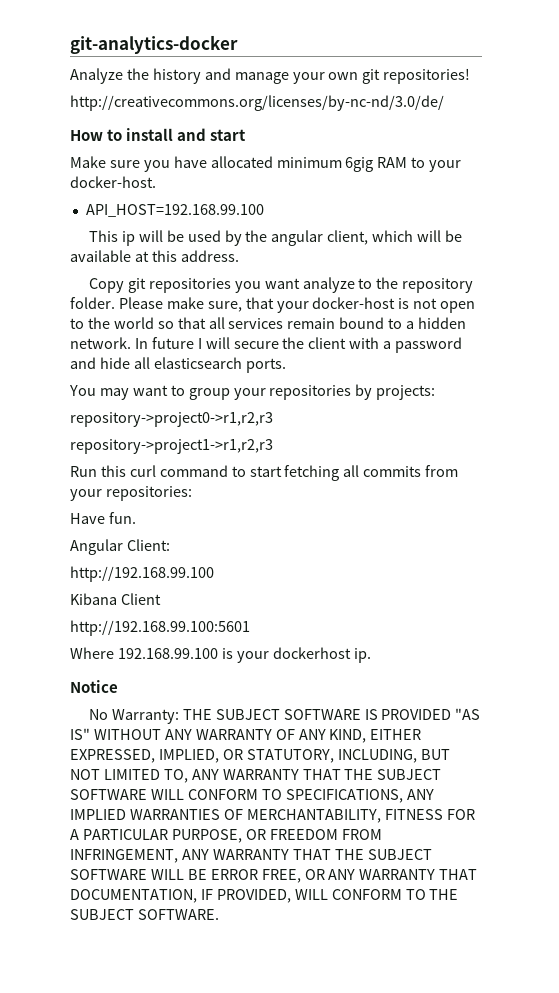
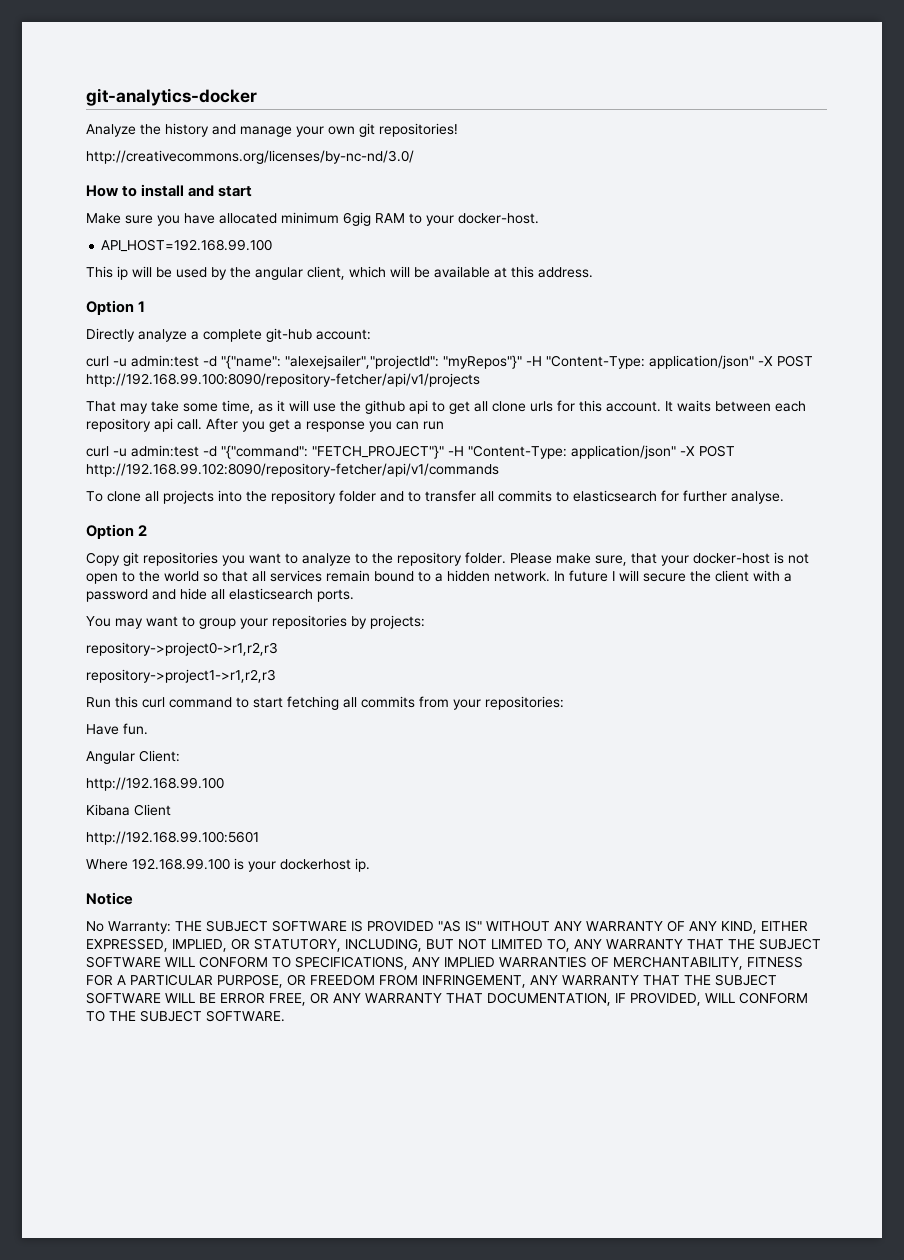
- http://creativecommons.org/licenses/by-nc-nd/3.0/de/
+ http://creativecommons.org/licenses/by-nc-nd/3.0/
+ Option 1
+ Directly analyze a complete git-hub account:
+ curl -u admin:test -d "{"name": "alexejsailer","projectId": "myRepos"}" -H "Content-Type: application/json" -X POST http://192.168.99.100:8090/repository-fetcher/api/v1/projects
+ That may take some time, as it will use the github api to get all clone urls for this account. It waits between each repository api call. After you get a response you can run
+ curl -u admin:test -d "{"command": "FETCH_PROJECT"}" -H "Content-Type: application/json" -X POST http://192.168.99.102:8090/repository-fetcher/api/v1/commands
+ To clone all projects into the repository folder and to transfer all commits to elasticsearch for further analyse.
+ Option 2
- Copy git repositories you want analyze to the repository folder.
+ Copy git repositories you want to analyze to the repository folder.

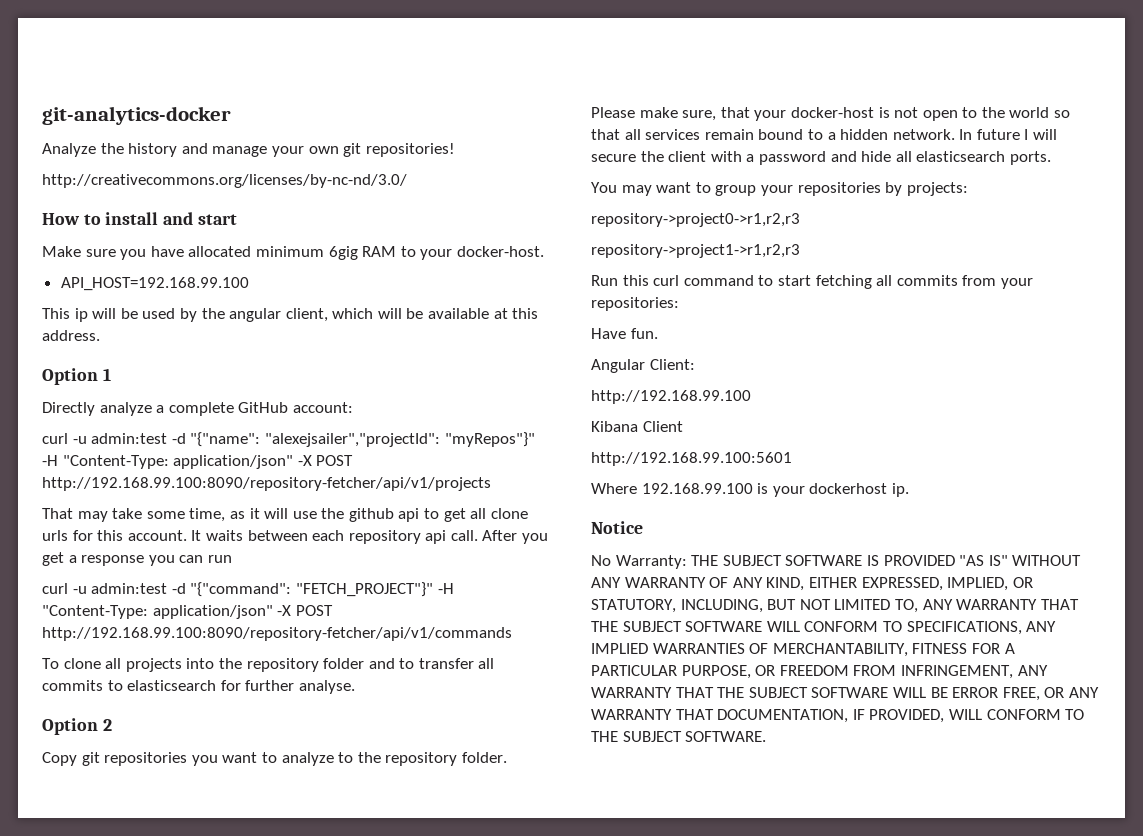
- Directly analyze a complete git-hub account:
+ Directly analyze a complete GitHub account:
- curl -u admin:test -d "{"command": "FETCH_PROJECT"}" -H "Content-Type: application/json" -X POST http://192.168.99.102:8090/repository-fetcher/api/v1/commands
+ curl -u admin:test -d "{"command": "FETCH_PROJECT"}" -H "Content-Type: application/json" -X POST http://192.168.99.100:8090/repository-fetcher/api/v1/commands

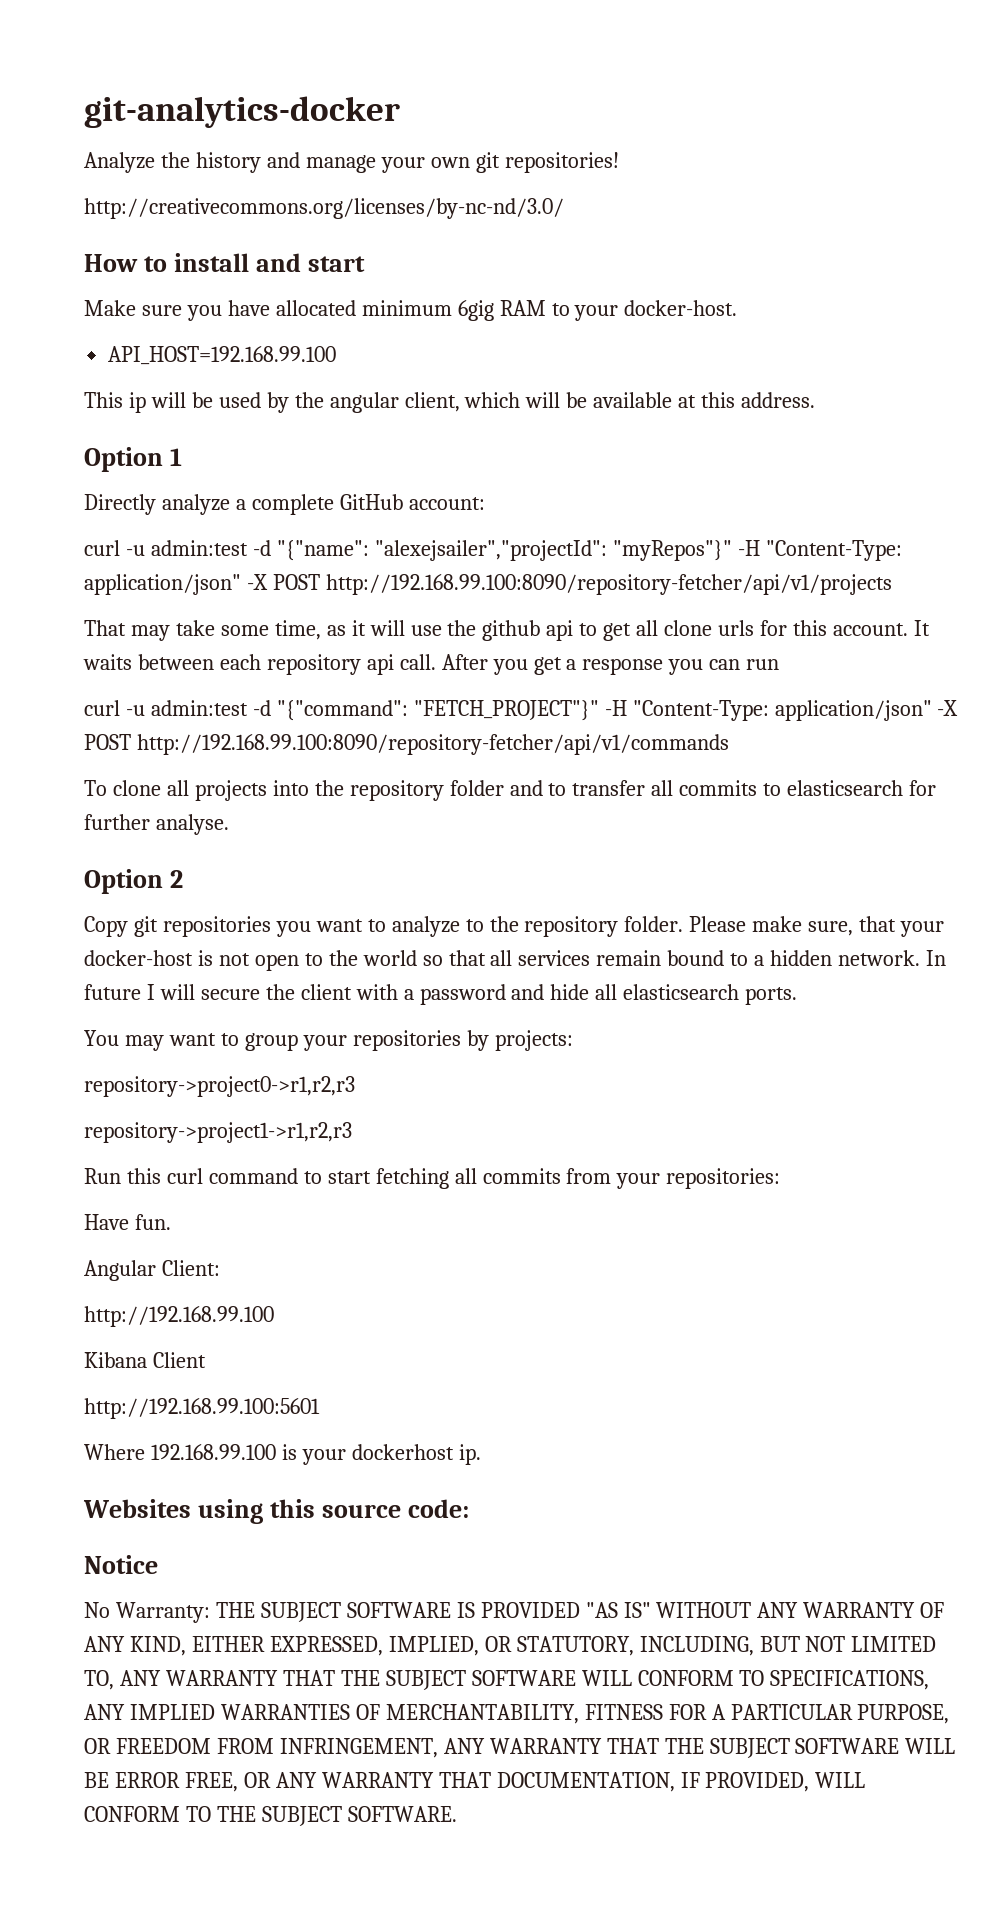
+ Websites using this source code:

